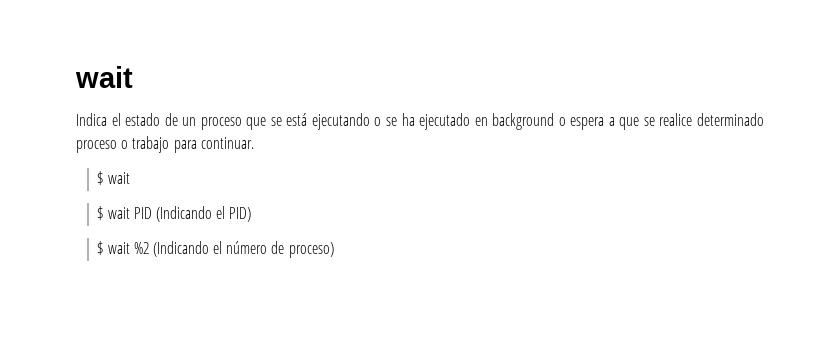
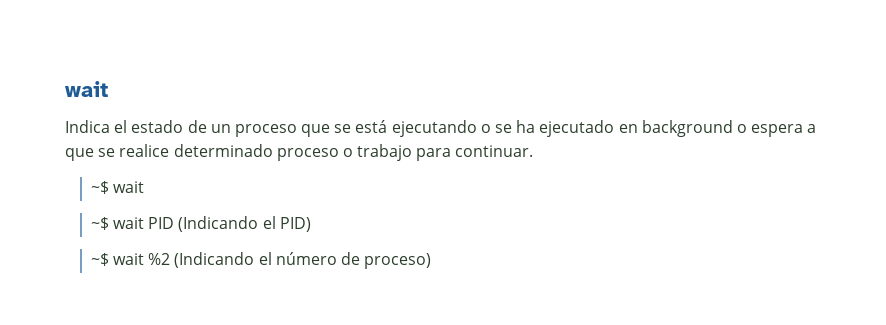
  Indica el estado de un proceso que se está ejecutando o se ha ejecutado en background o espera a que se realice determinado proceso o trabajo para continuar.
- $ wait
- $ wait PID (Indicando el PID)
+ ~$ wait
+ ~$ wait PID (Indicando el PID)
- $ wait %2 (Indicando el número de proceso)
+ ~$ wait %2 (Indicando el número de proceso)

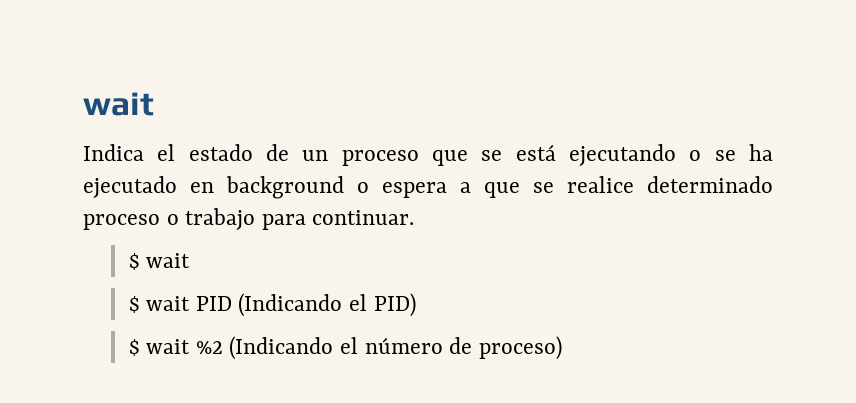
  Indica el estado de un proceso que se está ejecutando o se ha ejecutado en background o espera a que se realice determinado proceso o trabajo para continuar.
- ~$ wait
- ~$ wait PID (Indicando el PID)
+ $ wait
+ $ wait PID (Indicando el PID)
- ~$ wait %2 (Indicando el número de proceso)
+ $ wait %2 (Indicando el número de proceso)

